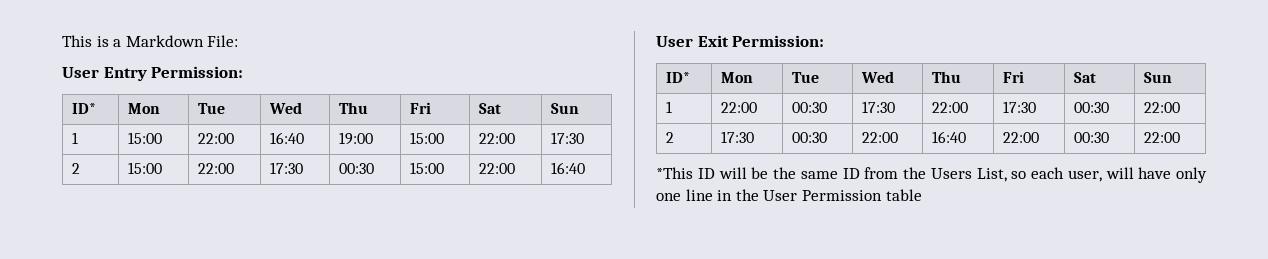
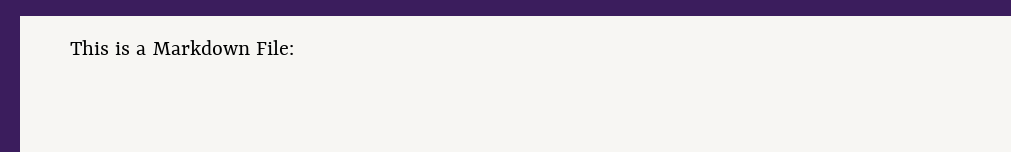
- User Entry Permission:
- ID* | Mon | Tue | Wed | Thu | Fri | Sat | Sun
- 1 | 15:00 | 22:00 | 16:40 | 19:00 | 15:00 | 22:00 | 17:30
- 2 | 15:00 | 22:00 | 17:30 | 00:30 | 15:00 | 22:00 | 16:40
- User Exit Permission:
- ID* | Mon | Tue | Wed | Thu | Fri | Sat | Sun
- 1 | 22:00 | 00:30 | 17:30 | 22:00 | 17:30 | 00:30 | 22:00
- 2 | 17:30 | 00:30 | 22:00 | 16:40 | 22:00 | 00:30 | 22:00
- *This ID will be the same ID from the Users List, so each user, will have only one line in the User Permission table

